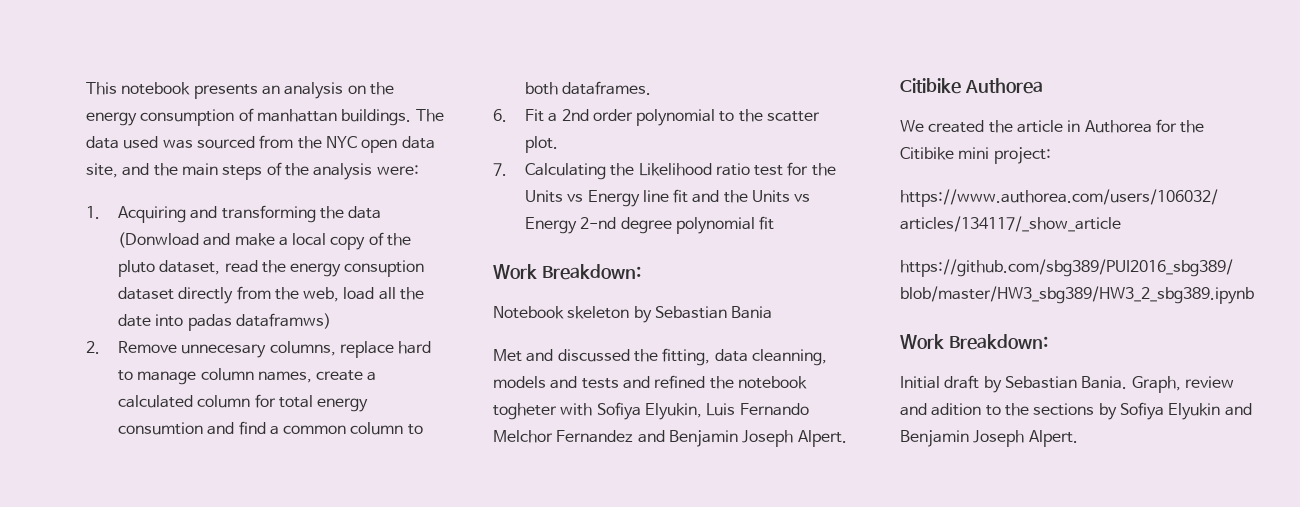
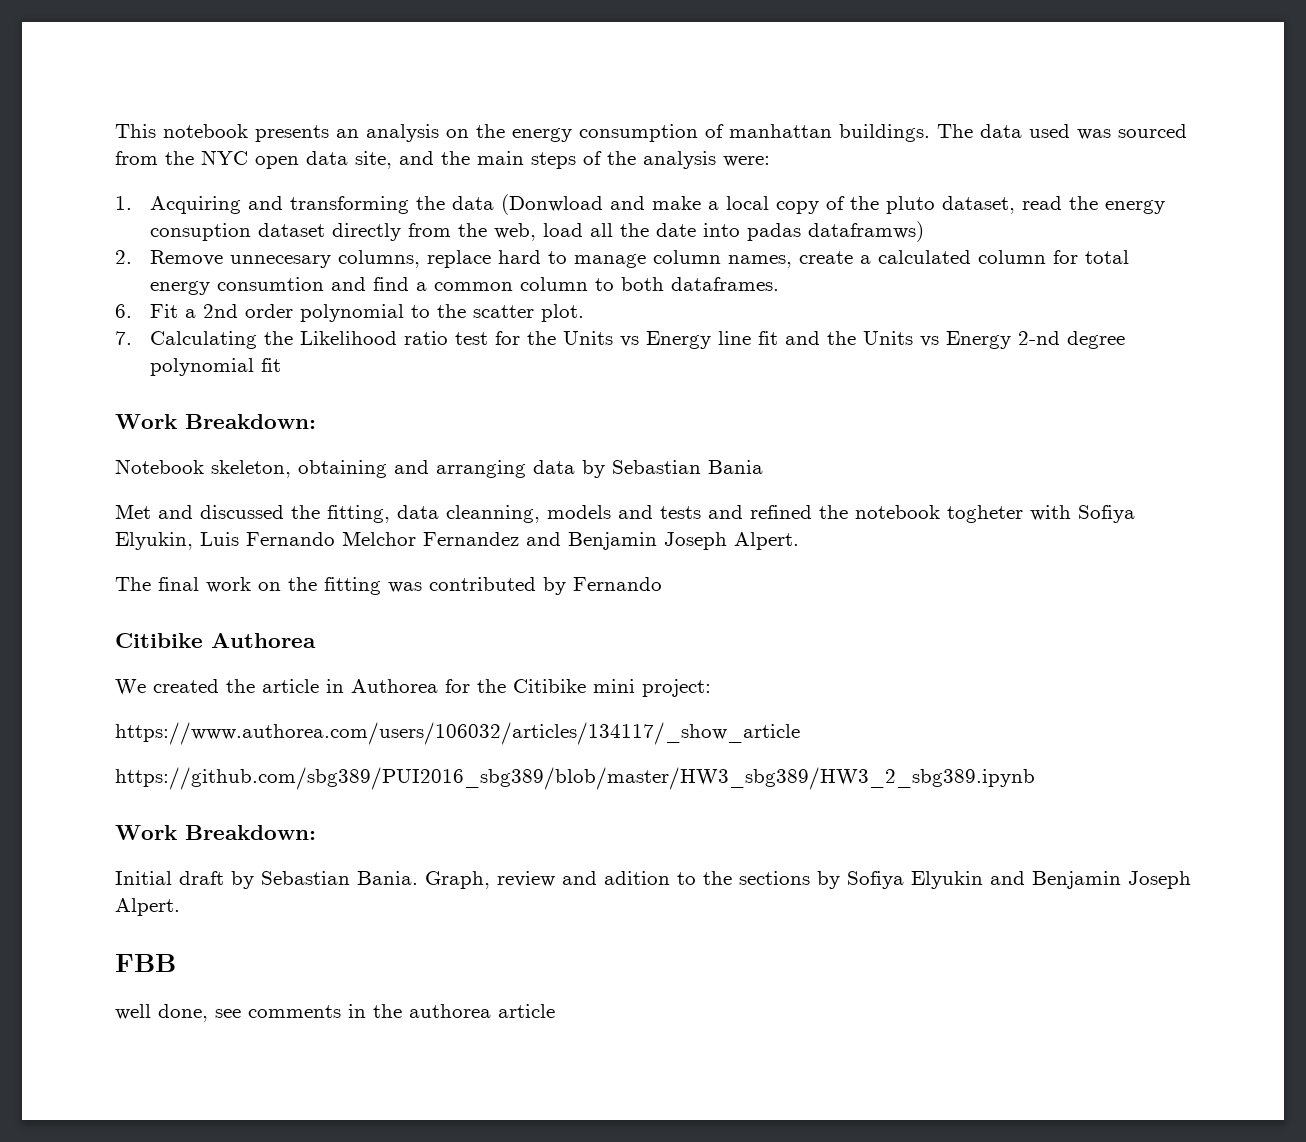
- Notebook skeleton by Sebastian Bania
+ Notebook skeleton, obtaining and arranging data by Sebastian Bania
+ The final work on the fitting was contributed by Fernando
+ FBB
+ well done, see comments in the authorea article

